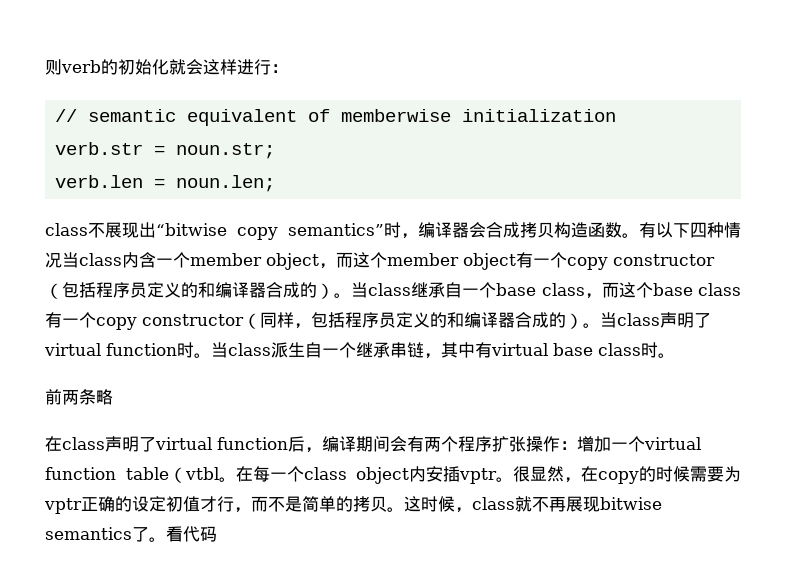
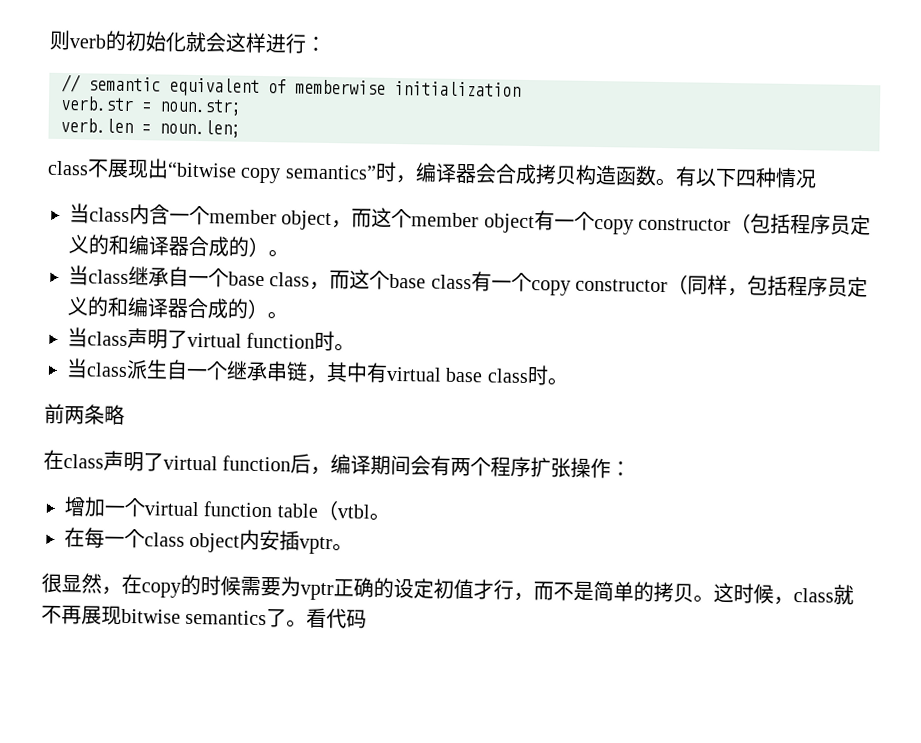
- 有以下四种情况当class内含一个member object，而这个member object有一个copy constructor（包括程序员定义的和编译器合成的）。当class继承自一个base class，而这个base class有一个copy constructor（同样，包括程序员定义的和编译器合成的）。当class声明了virtual function时。当class派生自一个继承串链，其中有virtual base class时。
+ 有以下四种情况
+ 当class内含一个member object，而这个member object有一个copy constructor（包括程序员定义的和编译器合成的）。
+ 当class继承自一个base class，而这个base class有一个copy constructor（同样，包括程序员定义的和编译器合成的）。
+ 当class声明了virtual function时。
+ 当class派生自一个继承串链，其中有virtual base class时。
- 在class声明了virtual function后，编译期间会有两个程序扩张操作：增加一个virtual function table（vtbl。在每一个class object内安插vptr。很显然，在copy的时候需要为vptr正确的设定初值才行，而不是简单的拷贝。
+ 在class声明了virtual function后，编译期间会有两个程序扩张操作：
+ 增加一个virtual function table（vtbl。
+ 在每一个class object内安插vptr。
+ 很显然，在copy的时候需要为vptr正确的设定初值才行，而不是简单的拷贝。

